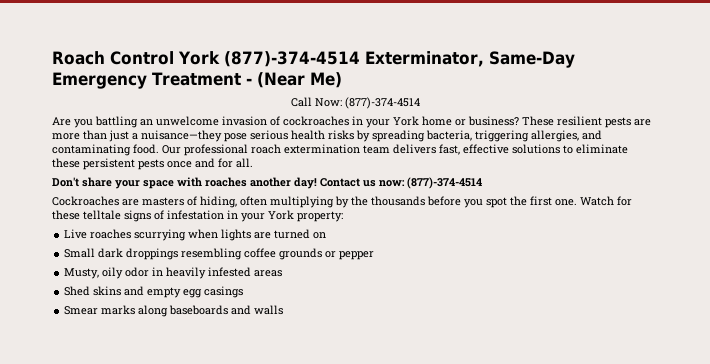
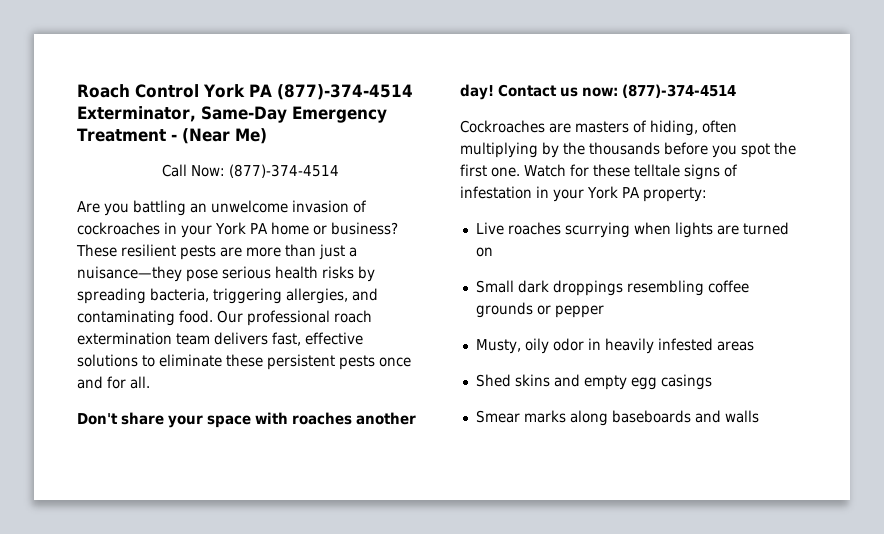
- Roach Control York (877)-374-4514 Exterminator, Same-Day Emergency Treatment - (Near Me)
+ Roach Control York PA (877)-374-4514 Exterminator, Same-Day Emergency Treatment - (Near Me)
- Are you battling an unwelcome invasion of cockroaches in your York home or business?
+ Are you battling an unwelcome invasion of cockroaches in your York PA home or business?
- Watch for these telltale signs of infestation in your York property:
+ Watch for these telltale signs of infestation in your York PA property:

